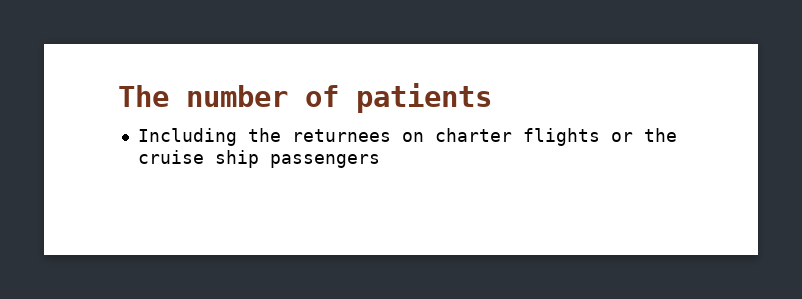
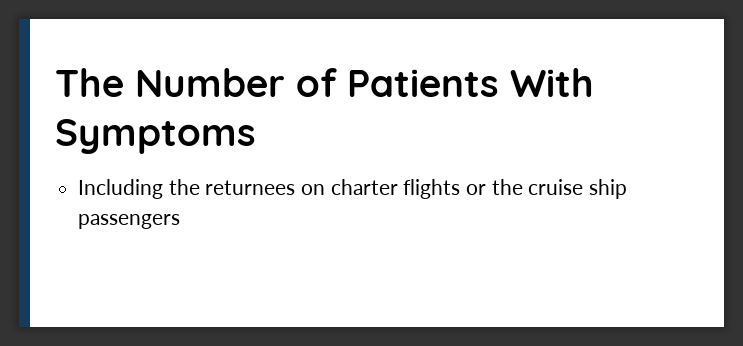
- The number of patients
+ The Number of Patients With Symptoms

